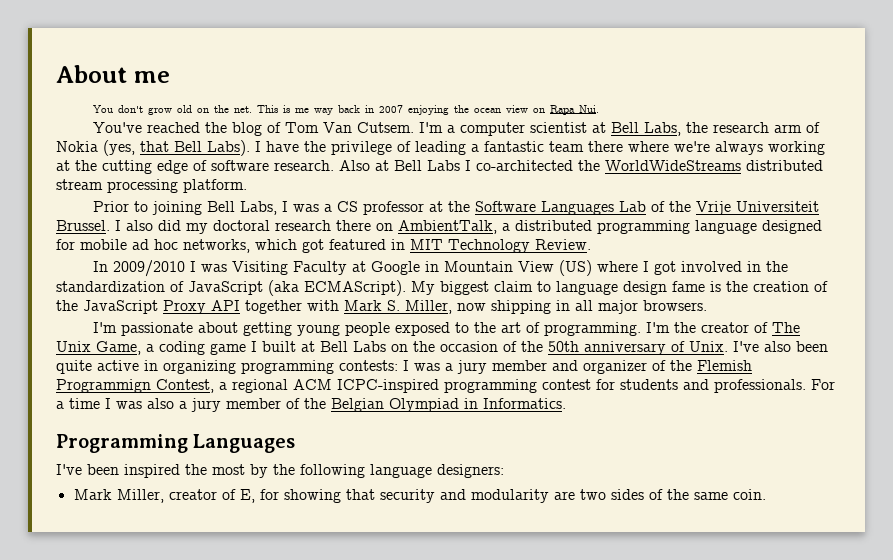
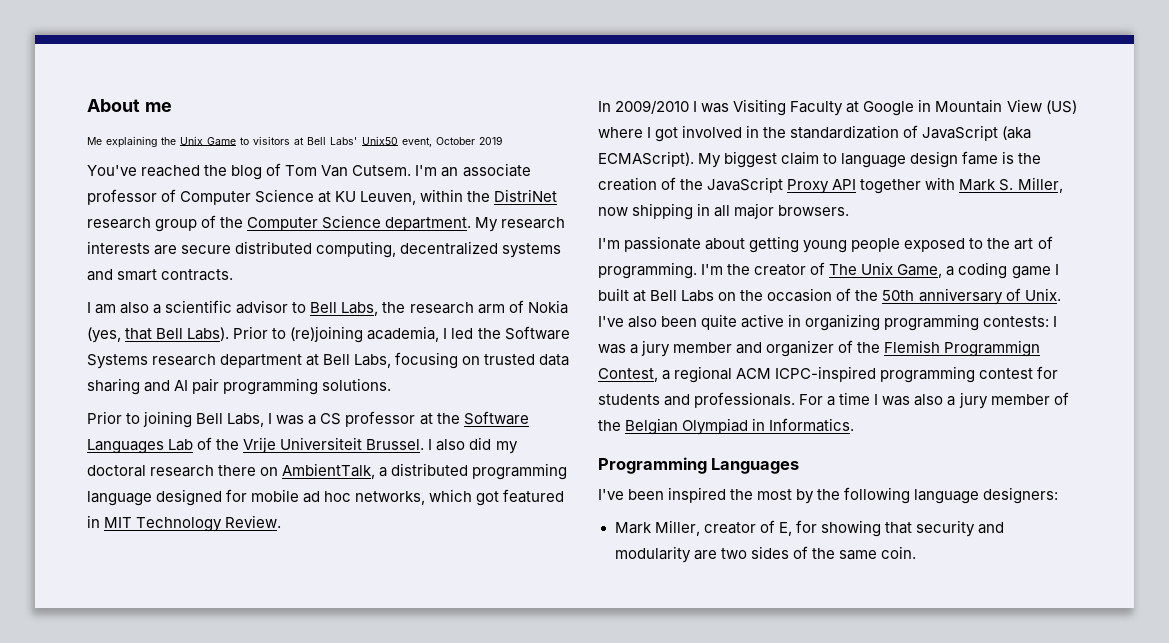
- You don't grow old on the net. This is me way back in 2007 enjoying the ocean view on Rapa Nui.
+ Me explaining the Unix Game to visitors at Bell Labs' Unix50 event, October 2019
- I'm a computer scientist at Bell Labs, the research arm of Nokia (yes, that Bell Labs).
+ I'm an associate professor of Computer Science at KU Leuven, within the DistriNet research group of the Computer Science department. My research interests are secure distributed computing, decentralized systems and smart contracts.
+ I am also a scientific advisor to Bell Labs, the research arm of Nokia (yes, that Bell Labs).
- I have the privilege of leading a fantastic team there where we're always working at the cutting edge of software research. Also at Bell Labs I co-architected the WorldWideStreams distributed stream processing platform.
+ Prior to (re)joining academia, I led the Software Systems research department at Bell Labs, focusing on trusted data sharing and AI pair programming solutions.

